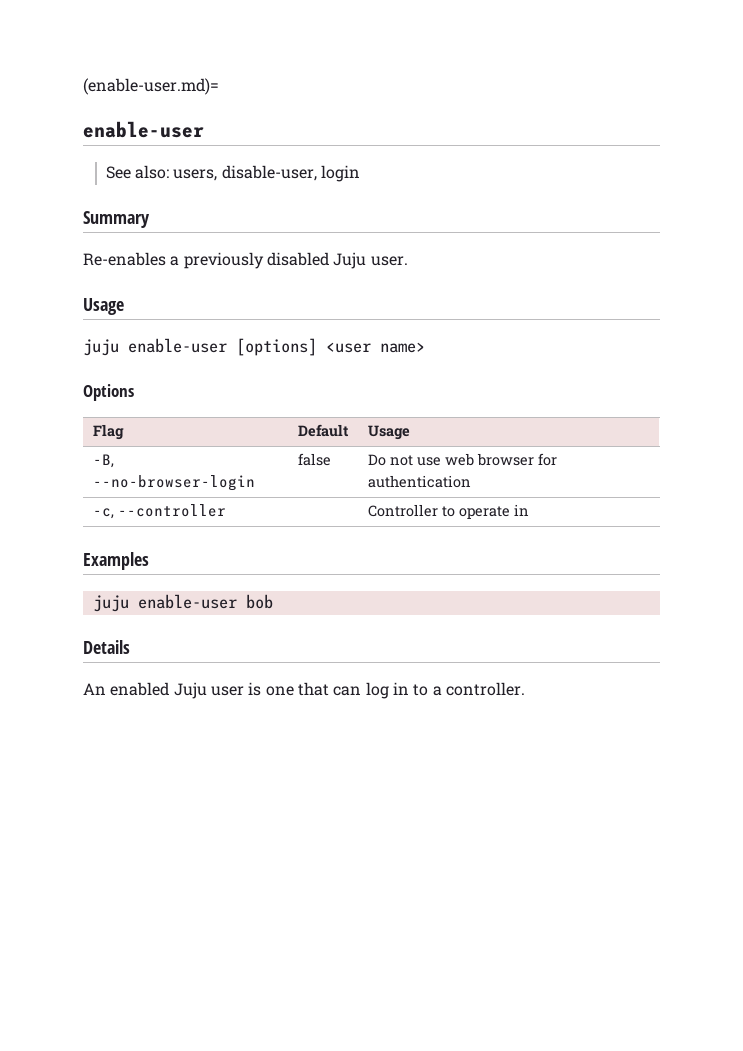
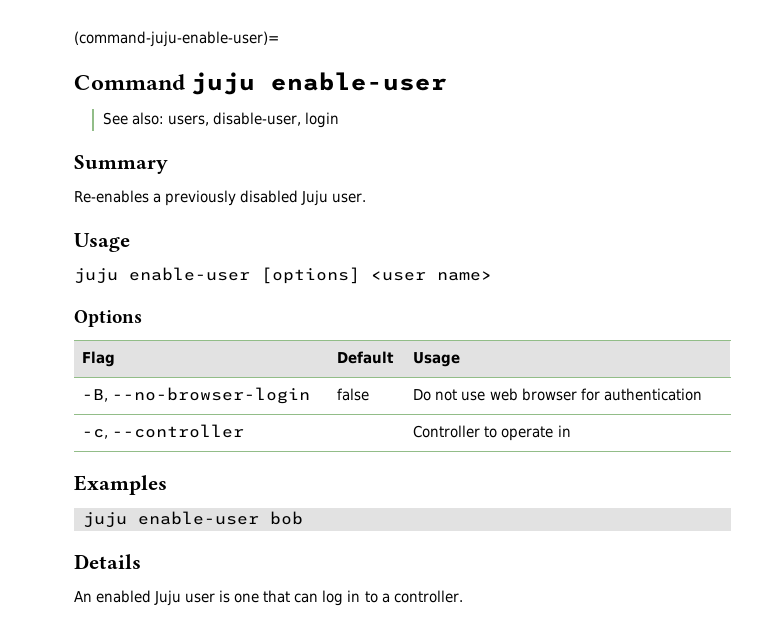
- (enable-user.md)=
- enable-user
+ (command-juju-enable-user)=
+ Command juju enable-user

